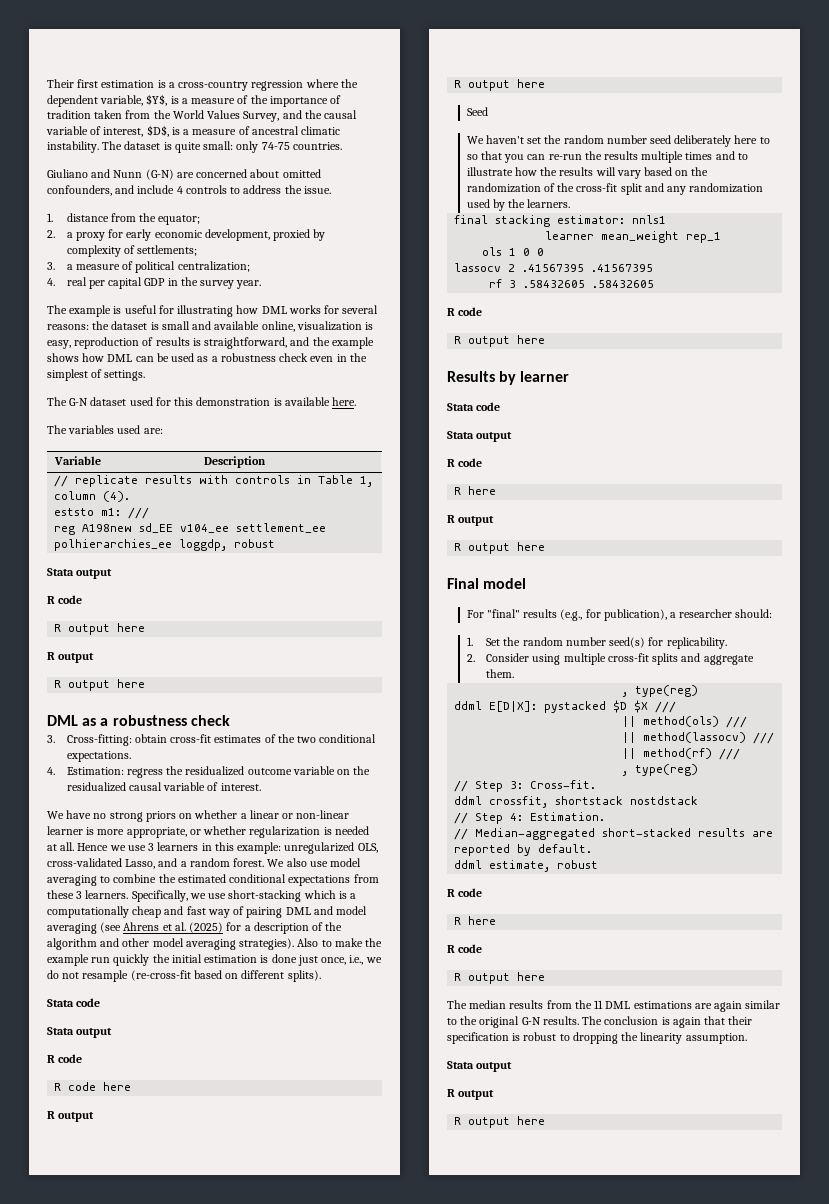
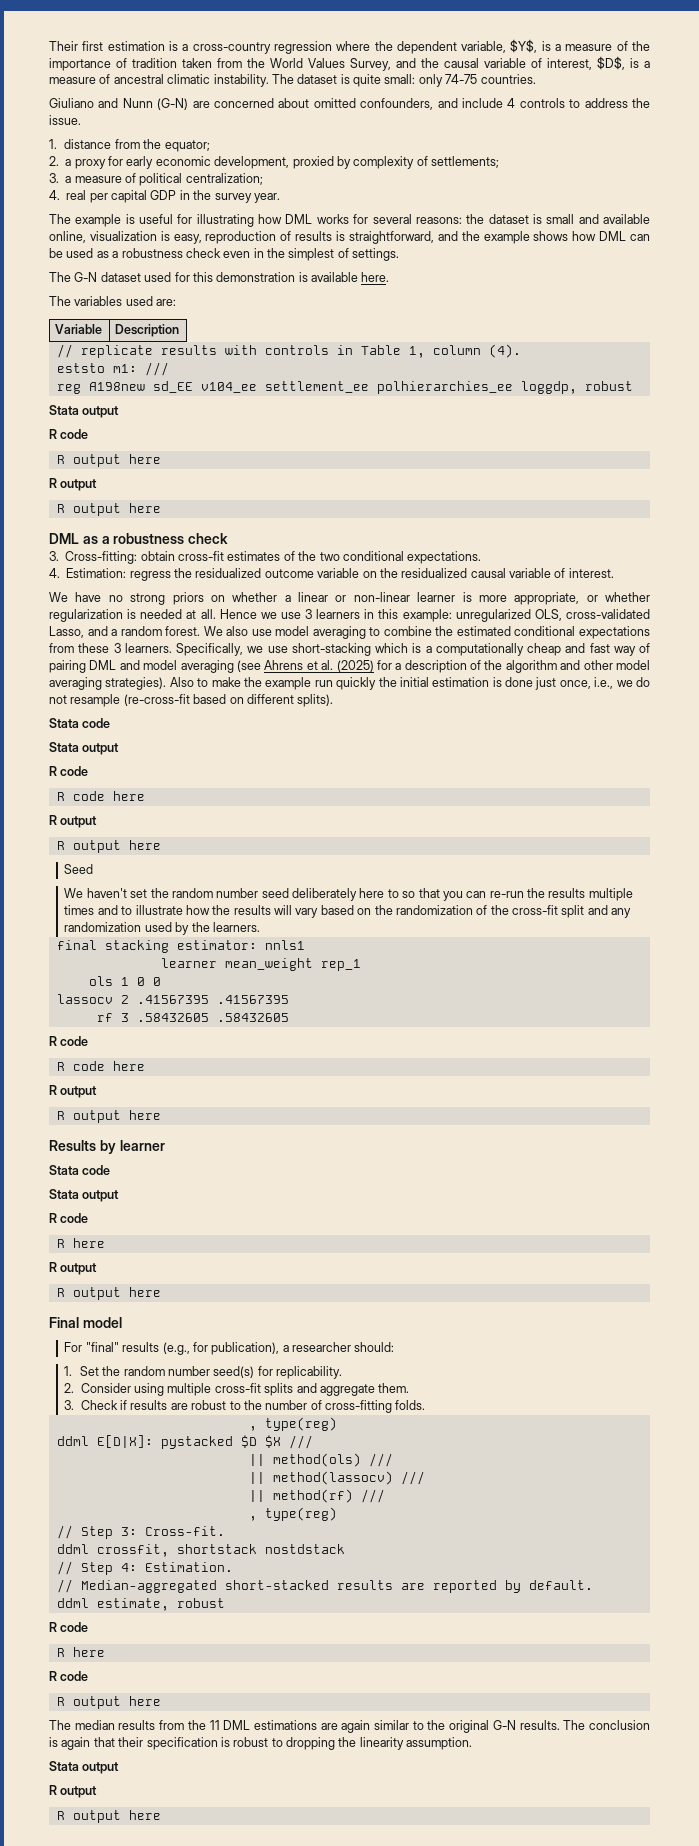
  rf 3 .58432605 .58432605
  R code
+ R code here
+ R output
+ 3. Check if results are robust to the number of cross-fitting folds.

